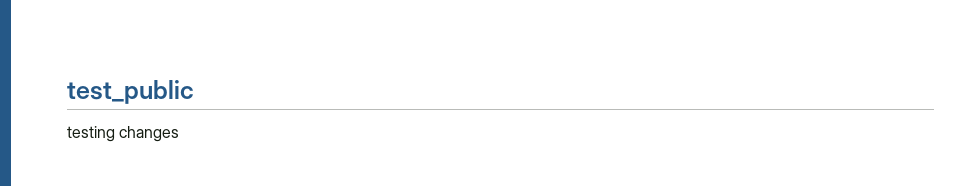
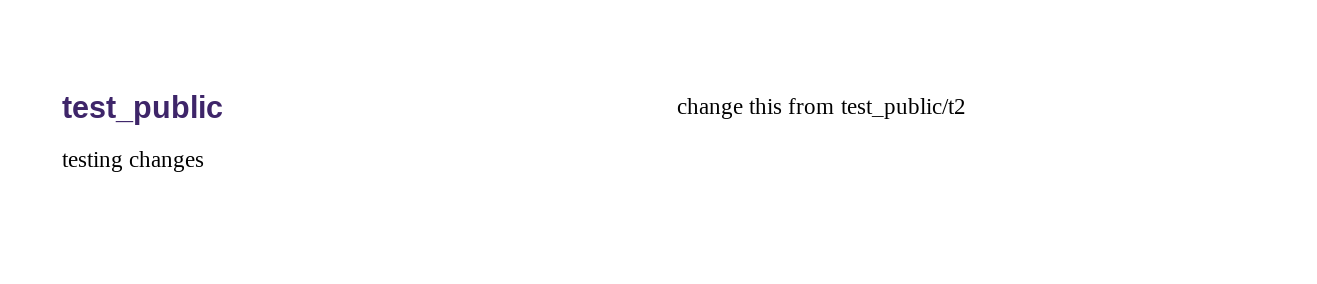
+ change this from test_public/t2

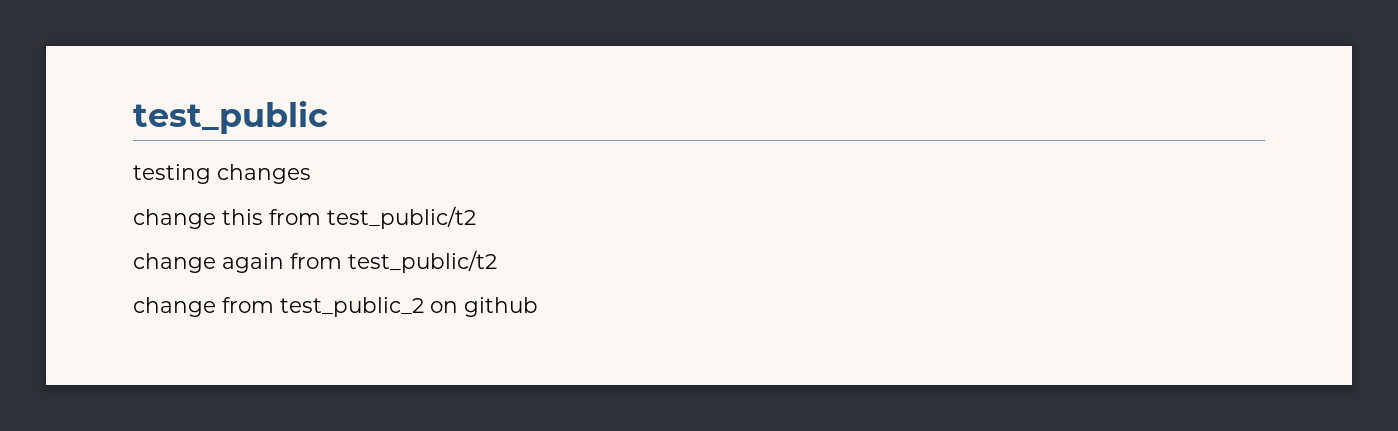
+ change again from test_public/t2
+ change from test_public_2 on github

